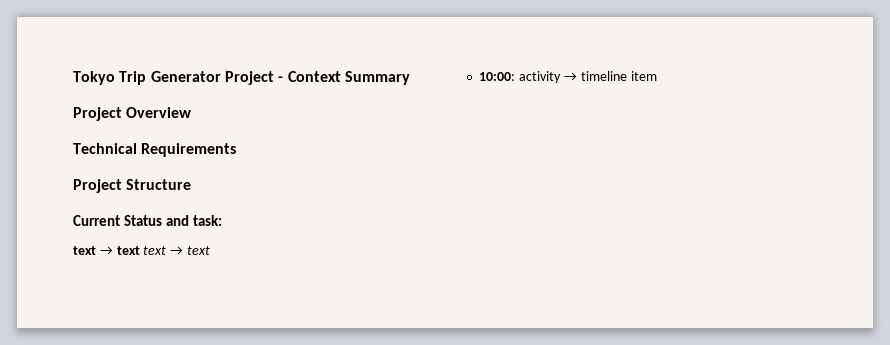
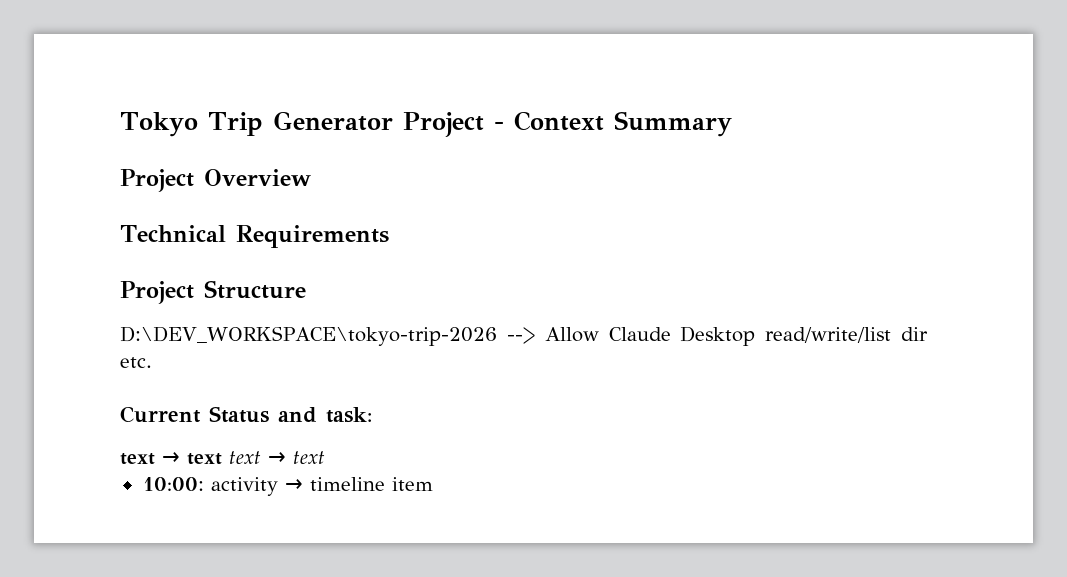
+ D:\DEV_WORKSPACE\tokyo-trip-2026 --> Allow Claude Desktop read/write/list dir etc.

